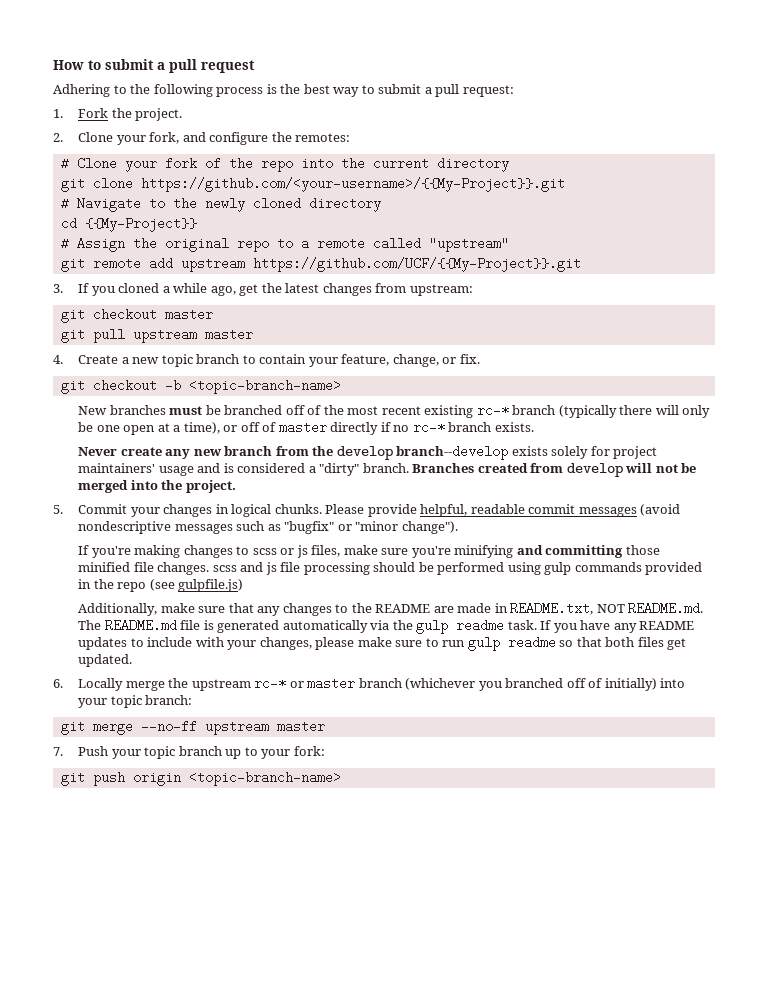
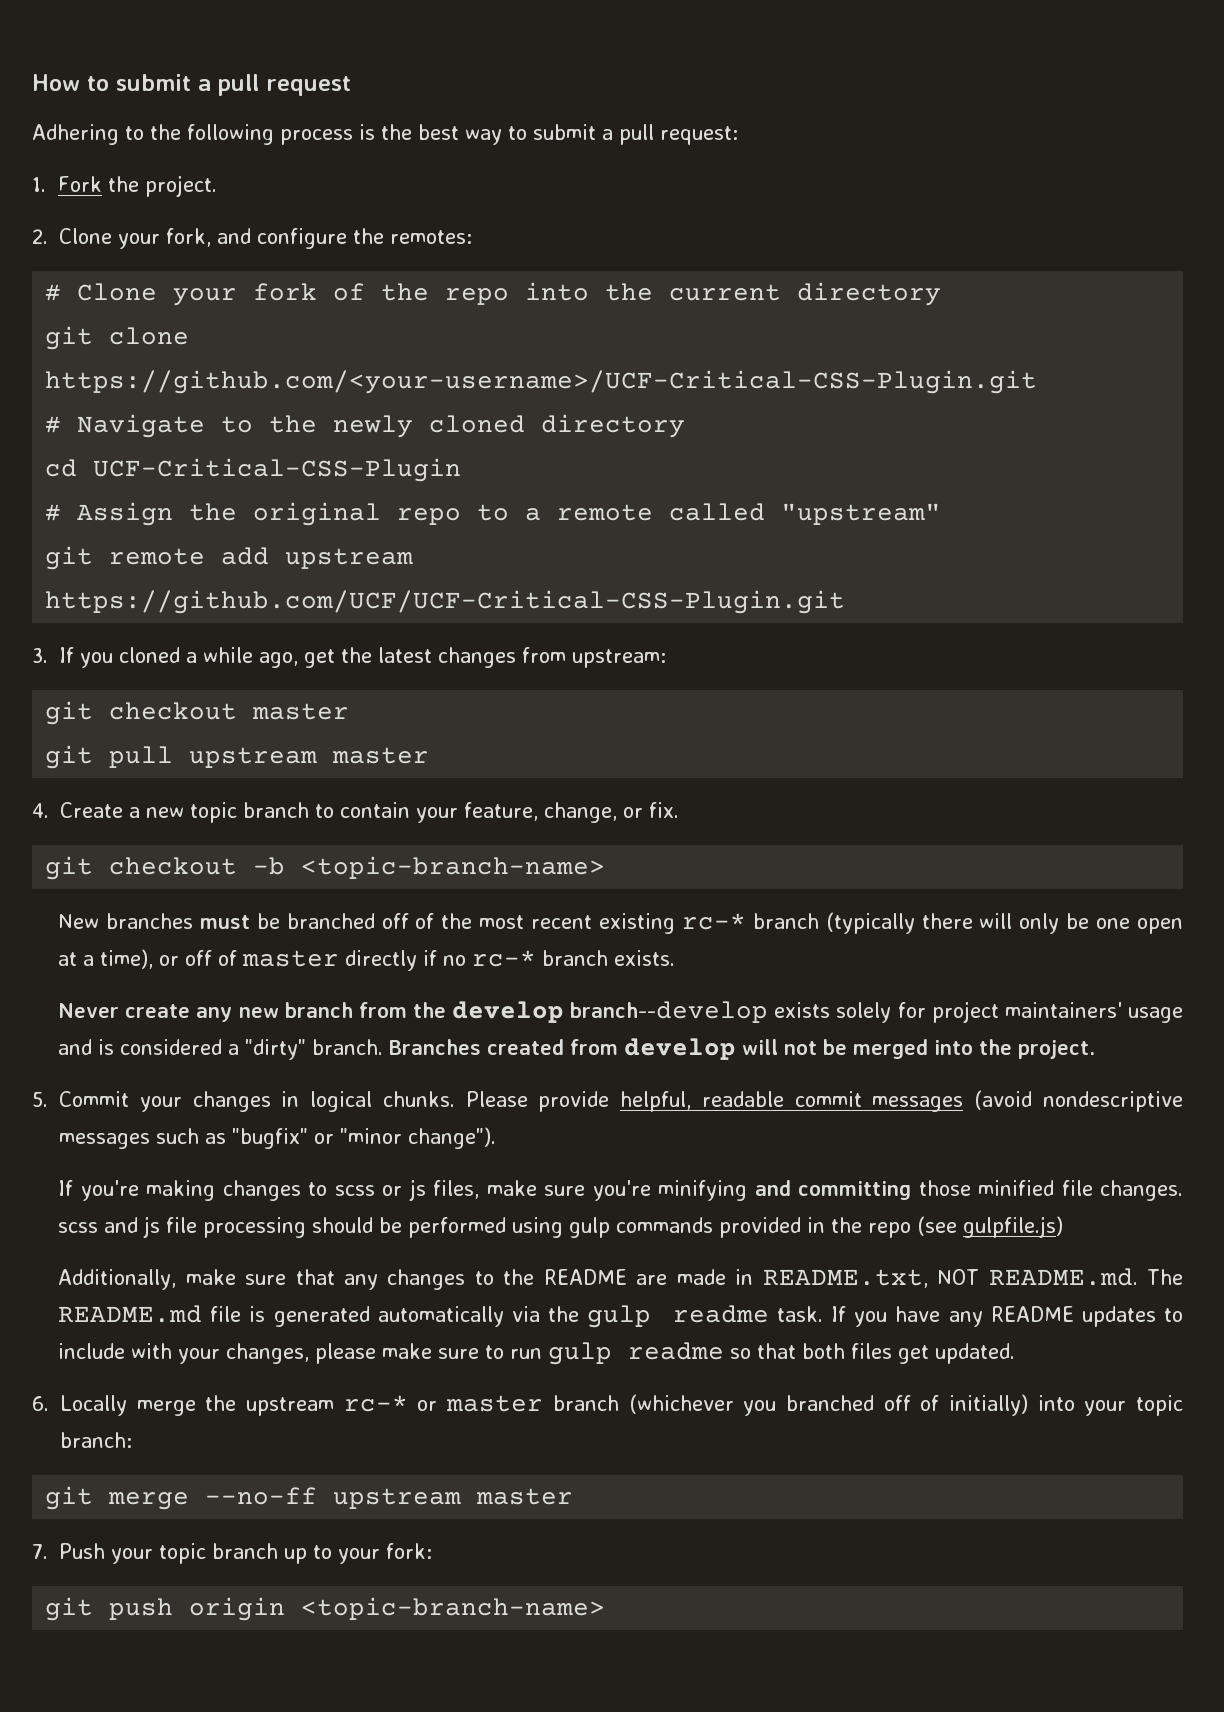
- git clone https://github.com/<your-username>/{{My-Project}}.git
+ git clone https://github.com/<your-username>/UCF-Critical-CSS-Plugin.git
- cd {{My-Project}}
+ cd UCF-Critical-CSS-Plugin
- git remote add upstream https://github.com/UCF/{{My-Project}}.git
+ git remote add upstream https://github.com/UCF/UCF-Critical-CSS-Plugin.git

